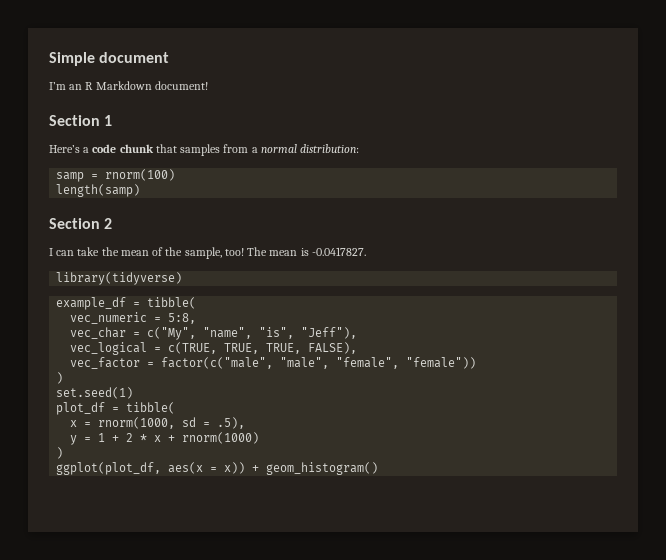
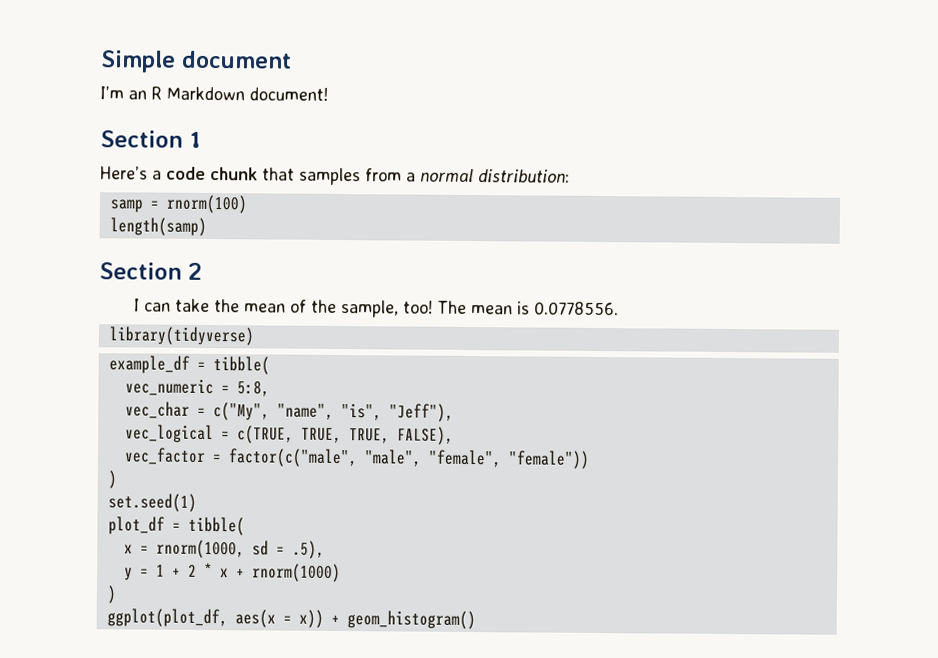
- The mean is -0.0417827.
+ The mean is 0.0778556.

